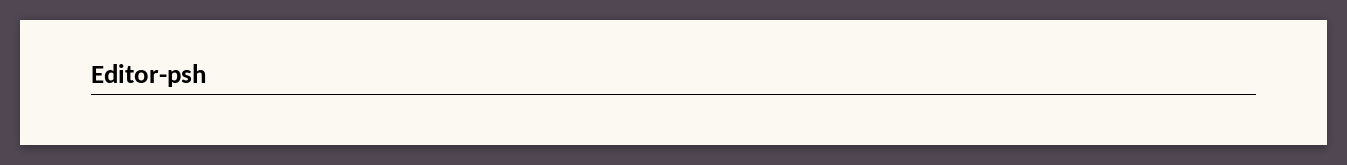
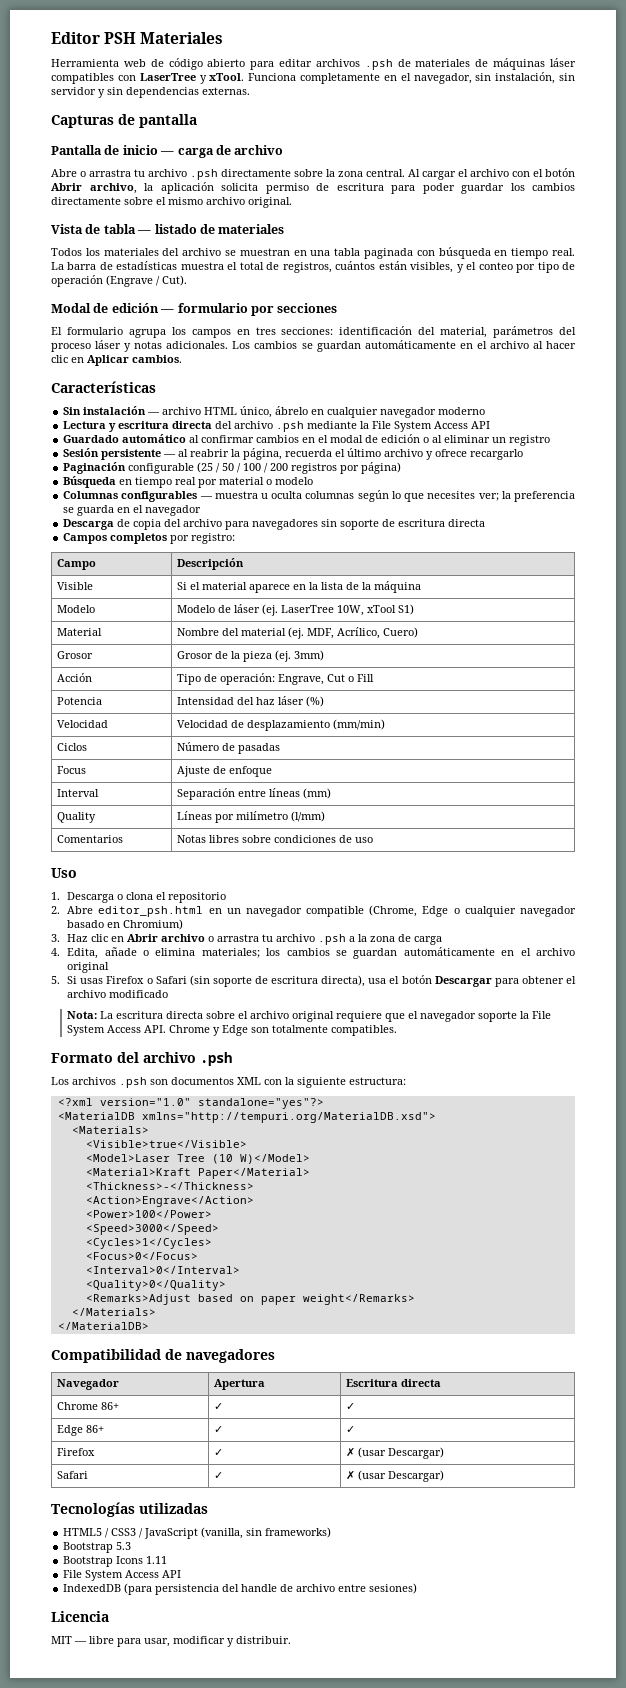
- Editor-psh
+ Editor PSH Materiales
+ Herramienta web de código abierto para editar archivos .psh de materiales de máquinas láser compatibles con LaserTree y xTool. Funciona completamente en el navegador, sin instalación, sin servidor y sin dependencias externas.
+ Capturas de pantalla
+ Pantalla de inicio — carga de archivo
+ Abre o arrastra tu archivo .psh directamente sobre la zona central. Al cargar el archivo con el botón Abrir archivo, la aplicación solicita permiso de escritura para poder guardar los cambios directamente sobre el mismo archivo original.
+ Vista de tabla — listado de materiales
+ Todos los materiales del archivo se muestran en una tabla paginada con búsqueda en tiempo real. La barra de estadísticas muestra el total de registros, cuántos están visibles, y el conteo por tipo de operación (Engrave / Cut).
+ Modal de edición — formulario por secciones
+ El formulario agrupa los campos en tres secciones: identificación del material, parámetros del proceso láser y notas adicionales. Los cambios se guardan automáticamente en el archivo al hacer clic en Aplicar cambios.
+ Características
+ Sin instalación — archivo HTML único, ábrelo en cualquier navegador moderno
+ Lectura y escritura directa del archivo .psh mediante la File System Access API
+ Guardado automático al confirmar cambios en el modal de edición o al eliminar un registro
+ Sesión persistente — al reabrir la página, recuerda el último archivo y ofrece recargarlo
+ Paginación configurable (25 / 50 / 100 / 200 registros por página)
+ Búsqueda en tiempo real por material o modelo
+ Columnas configurables — muestra u oculta columnas según lo que necesites ver; la preferencia se guarda en el navegador
+ Descarga de copia del archivo para navegadores sin soporte de escritura directa
+ Campos completos por registro:
+ Campo | Descripción
+ Visible | Si el material aparece en la lista de la máquina
+ Modelo | Modelo de láser (ej. LaserTree 10W, xTool S1)
+ Material | Nombre del material (ej. MDF, Acrílico, Cuero)
+ Grosor | Grosor de la pieza (ej. 3mm)
+ Acción | Tipo de operación: Engrave, Cut o Fill
+ Potencia | Intensidad del haz láser (%)
+ Velocidad | Velocidad de desplazamiento (mm/min)
+ Ciclos | Número de pasadas
+ Focus | Ajuste de enfoque
+ Interval | Separación entre líneas (mm)
+ Quality | Líneas por milímetro (l/mm)
+ Comentarios | Notas libres sobre condiciones de uso
+ Uso
+ 1. Descarga o clona el repositorio
+ 2. Abre editor_psh.html en un navegador compatible (Chrome, Edge o cualquier navegador basado en Chromium)
+ 3. Haz clic en Abrir archivo o arrastra tu archivo .psh a la zona de carga
+ 4. Edita, añade o elimina materiales; los cambios se guardan automáticamente en el archivo original
+ 5. Si usas Firefox o Safari (sin soporte de escritura directa), usa el botón Descargar para obtener el archivo modificado
+ Nota: La escritura directa sobre el archivo original requiere que el navegador soporte la File System Access API. Chrome y Edge son totalmente compatibles.
+ Formato del archivo .psh
+ Los archivos .psh son documentos XML con la siguiente estructura:
+ <?xml version="1.0" standalone="yes"?>
+ <MaterialDB xmlns="http://tempuri.org/MaterialDB.xsd">
+ <Materials>
+ <Visible>true</Visible>
+ <Model>Laser Tree (10 W)</Model>
+ <Material>Kraft Paper</Material>
+ <Thickness>-</Thickness>
+ <Action>Engrave</Action>
+ <Power>100</Power>
+ <Speed>3000</Speed>
+ <Cycles>1</Cycles>
+ <Focus>0</Focus>
+ <Interval>0</Interval>
+ <Quality>0</Quality>
+ <Remarks>Adjust based on paper weight</Remarks>
+ </Materials>
+ </MaterialDB>
+ Compatibilidad de navegadores
+ Navegador | Apertura | Escritura directa
+ Chrome 86+ | ✓ | ✓
+ Edge 86+ | ✓ | ✓
+ Firefox | ✓ | ✗ (usar Descargar)
+ Safari | ✓ | ✗ (usar Descargar)
+ Tecnologías utilizadas
+ HTML5 / CSS3 / JavaScript (vanilla, sin frameworks)
+ Bootstrap 5.3
+ Bootstrap Icons 1.11
+ File System Access API
+ IndexedDB (para persistencia del handle de archivo entre sesiones)
+ Licencia
+ MIT — libre para usar, modificar y distribuir.

